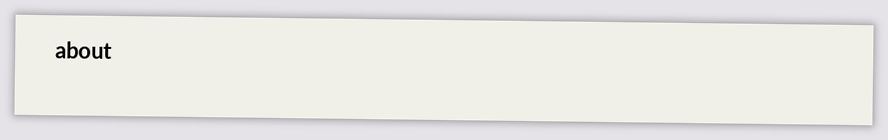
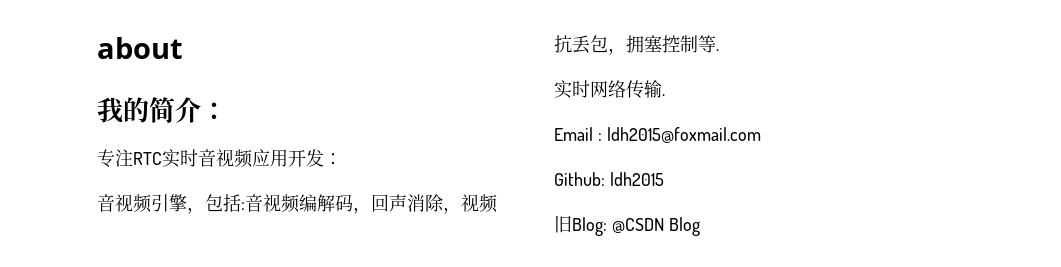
+ 我的简介：
+ 专注RTC实时音视频应用开发：
+ 音视频引擎，包括:音视频编解码，回声消除，视频抗丢包，拥塞控制等.
+ 实时网络传输.
+ Email : ldh2015@foxmail.com
+ Github: ldh2015
+ 旧Blog: @CSDN Blog

